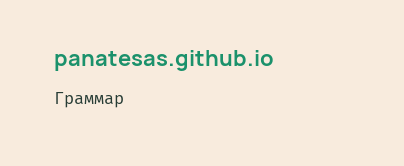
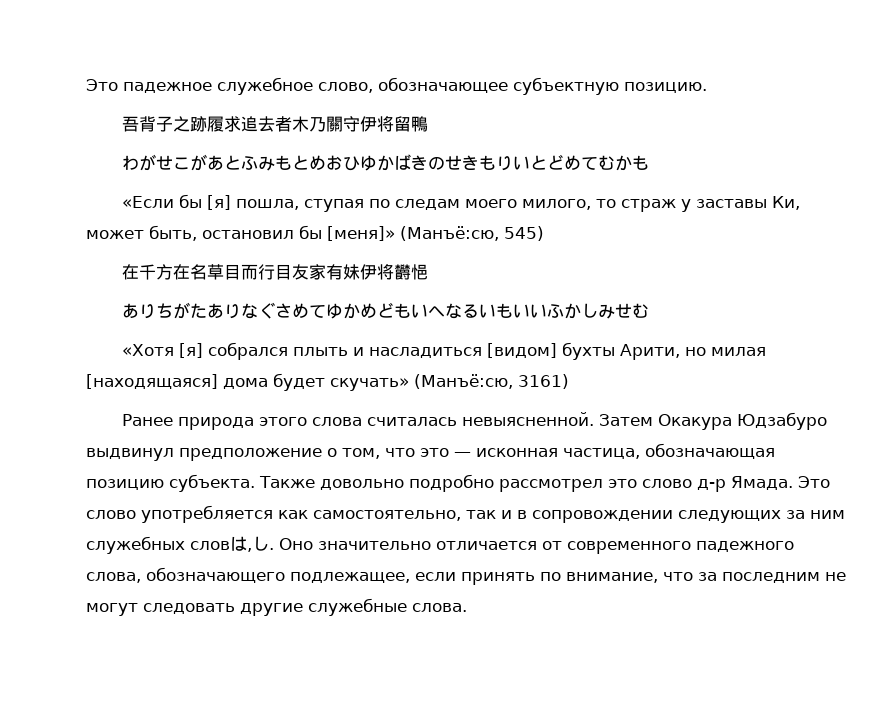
- panatesas.github.io
- Граммар
+ Это падежное служебное слово, обозначающее субъектную позицию.
+ 吾背子之跡履求追去者木乃關守伊将留鴨
+ わがせこがあとふみもとめおひゆかばきのせきもりいとどめてむかも
+ «Если бы [я] пошла, ступая по следам моего милого, то страж у заставы Ки, может быть, остановил бы [меня]» (Манъё:сю, 545)
+ 在千方在名草目而行目友家有妹伊将欝悒
+ ありちがたありなぐさめてゆかめどもいへなるいもいいふかしみせむ
+ «Хотя [я] собрался плыть и насладиться [видом] бухты Арити, но милая [находящаяся] дома будет скучать» (Манъё:сю, 3161)
+ Ранее природа этого слова считалась невыясненной. Затем Окакура Юдзабуро выдвинул предположение о том, что это — исконная частица, обозначающая позицию субъекта. Также довольно подробно рассмотрел это слово д-р Ямада. Это слово употребляется как самостоятельно, так и в сопровождении следующих за ним служебных словは,し. Оно значительно отличается от современного падежного слова, обозначающего подлежащее, если принять по внимание, что за последним не могут следовать другие служебные слова.

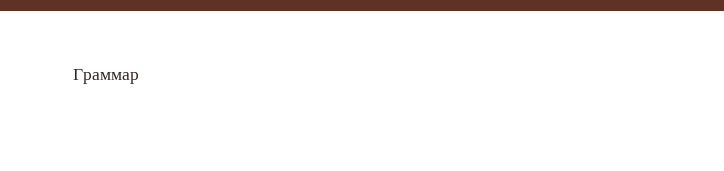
- Это падежное служебное слово, обозначающее субъектную позицию.
- 吾背子之跡履求追去者木乃關守伊将留鴨
- わがせこがあとふみもとめおひゆかばきのせきもりいとどめてむかも
- «Если бы [я] пошла, ступая по следам моего милого, то страж у заставы Ки, может быть, остановил бы [меня]» (Манъё:сю, 545)
- 在千方在名草目而行目友家有妹伊将欝悒
- ありちがたありなぐさめてゆかめどもいへなるいもいいふかしみせむ
- «Хотя [я] собрался плыть и насладиться [видом] бухты Арити, но милая [находящаяся] дома будет скучать» (Манъё:сю, 3161)
- Ранее природа этого слова считалась невыясненной. Затем Окакура Юдзабуро выдвинул предположение о том, что это — исконная частица, обозначающая позицию субъекта. Также довольно подробно рассмотрел это слово д-р Ямада. Это слово употребляется как самостоятельно, так и в сопровождении следующих за ним служебных словは,し. Оно значительно отличается от современного падежного слова, обозначающего подлежащее, если принять по внимание, что за последним не могут следовать другие служебные слова.
+ Граммар

